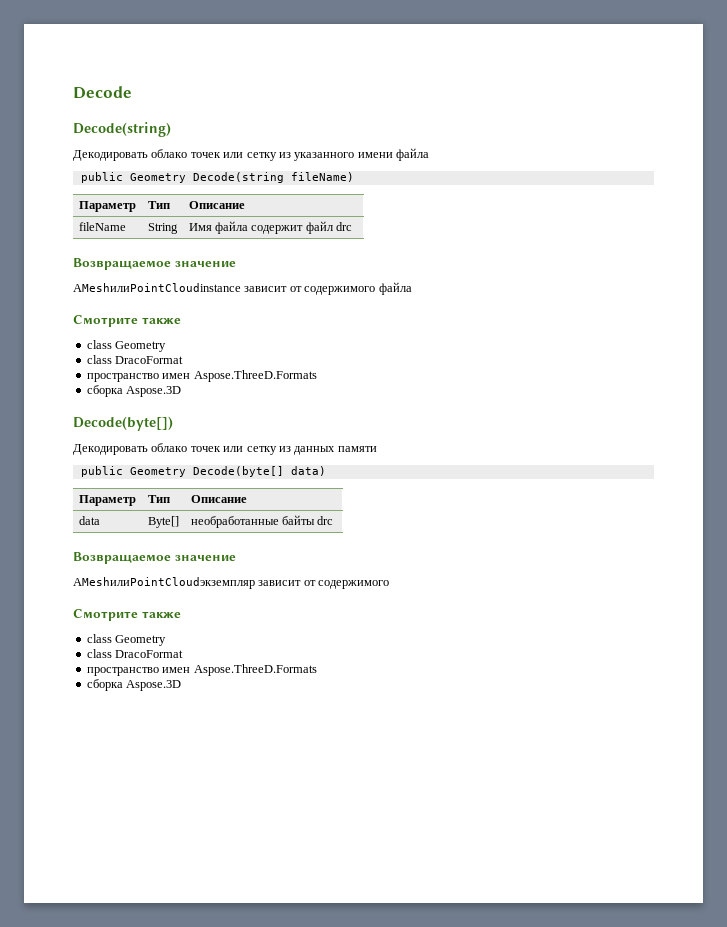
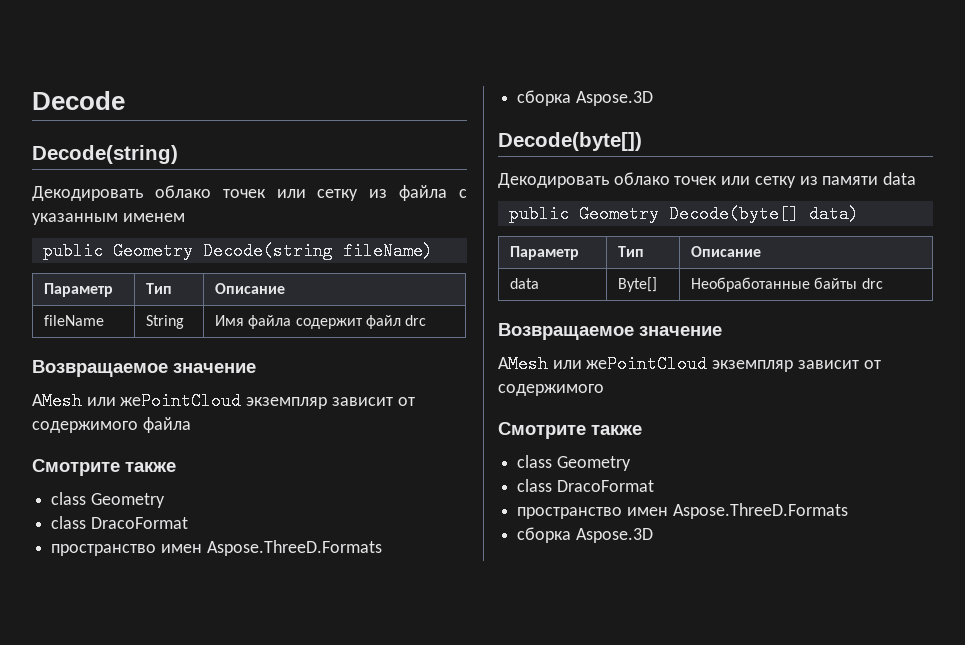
- Декодировать облако точек или сетку из указанного имени файла
+ Декодировать облако точек или сетку из файла с указанным именем
- AMeshилиPointCloudinstance зависит от содержимого файла
+ АMesh или жеPointCloud экземпляр зависит от содержимого файла
- Декодировать облако точек или сетку из данных памяти
+ Декодировать облако точек или сетку из памяти data
- data | Byte[] | необработанные байты drc
+ data | Byte[] | Необработанные байты drc
  Возвращаемое значение
- AMeshилиPointCloudэкземпляр зависит от содержимого
+ АMesh или жеPointCloud экземпляр зависит от содержимого

